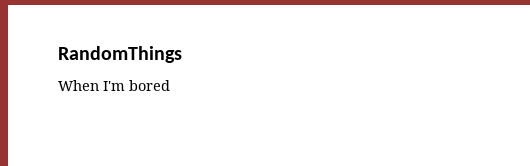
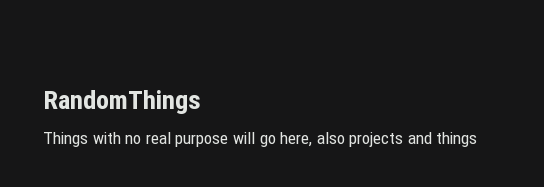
- When I'm bored
+ Things with no real purpose will go here, also projects and things

